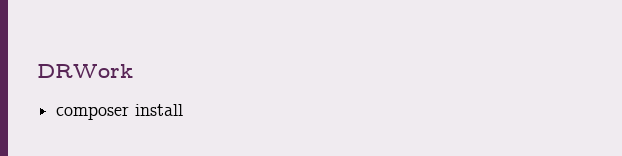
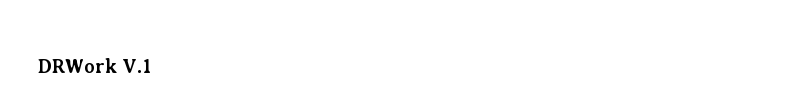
- DRWork
- composer install
+ DRWork V.1

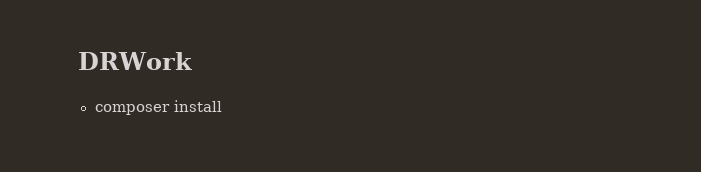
- DRWork V.1
+ DRWork
+ composer install

